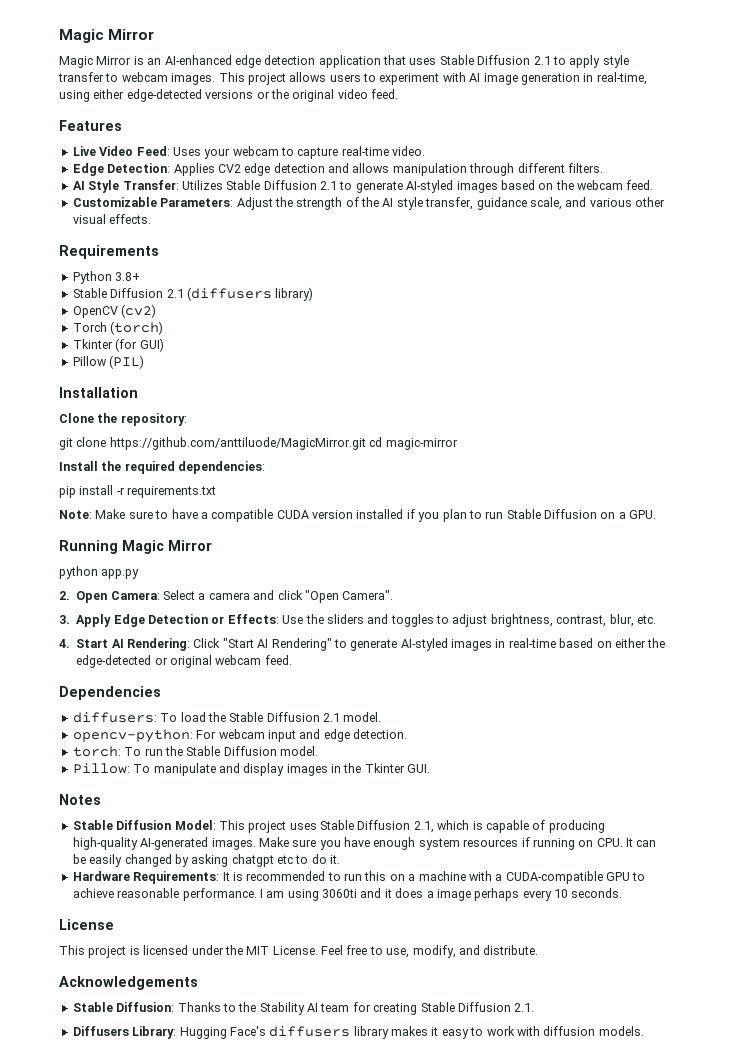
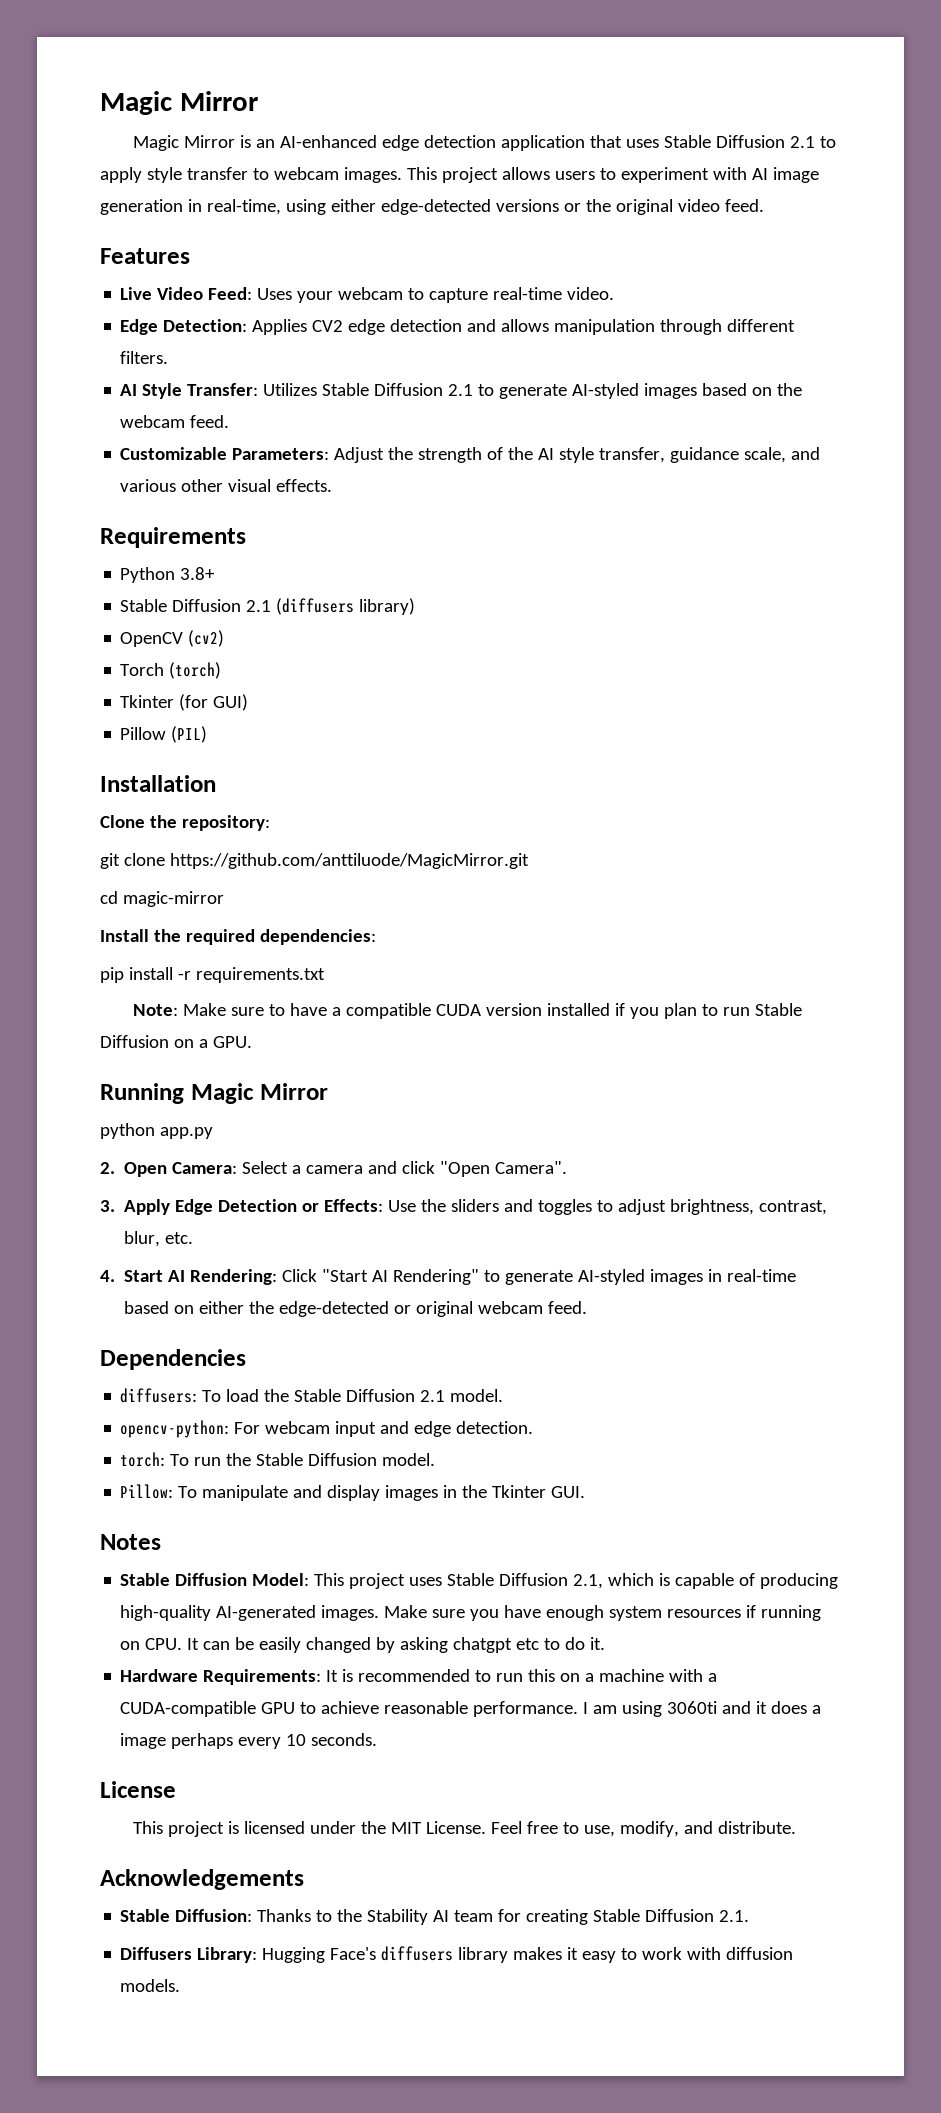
- git clone https://github.com/anttiluode/MagicMirror.git cd magic-mirror
+ git clone https://github.com/anttiluode/MagicMirror.git
+ cd magic-mirror

